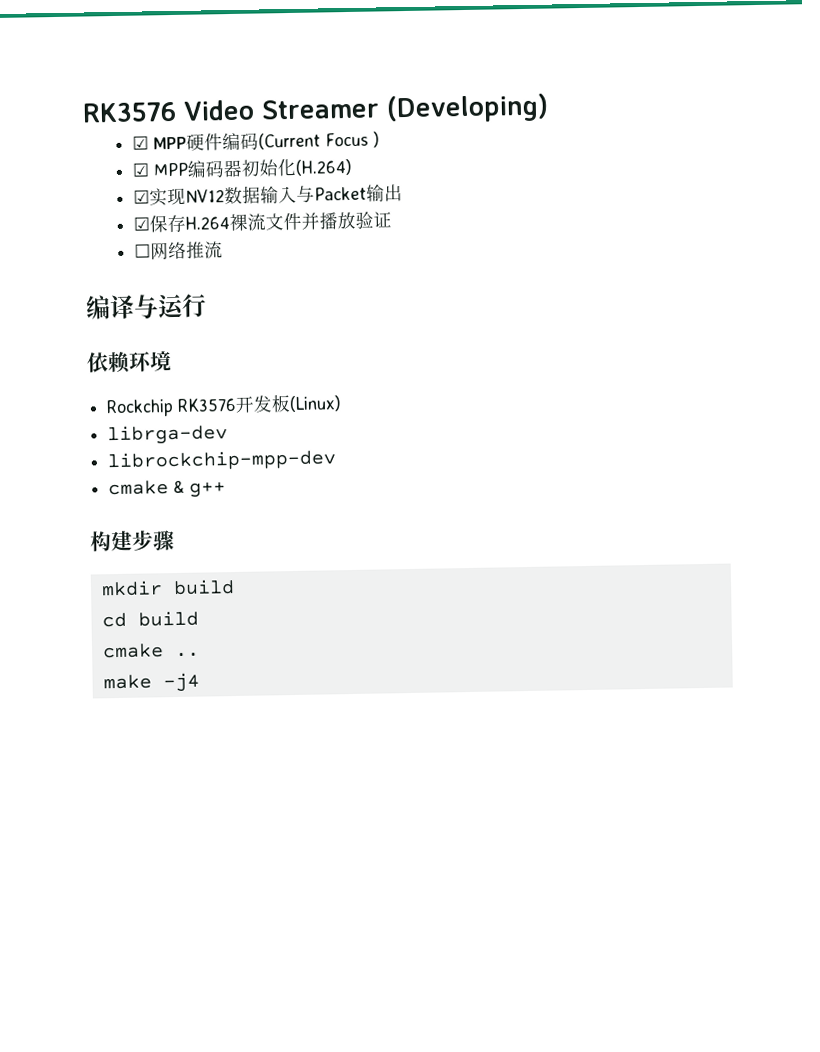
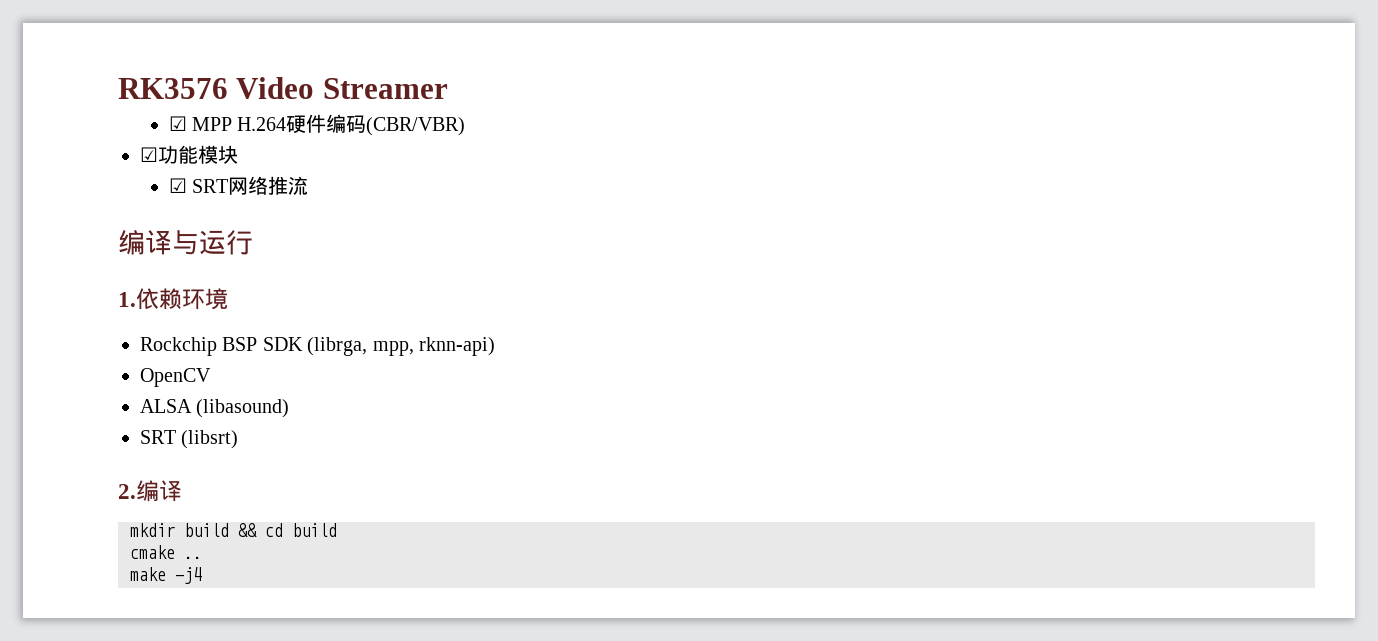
- RK3576 Video Streamer (Developing)
- ☑ MPP硬件编码(Current Focus )
- ☑ MPP编码器初始化(H.264)
- ☑实现NV12数据输入与Packet输出
- ☑保存H.264裸流文件并播放验证
- ☐网络推流
+ RK3576 Video Streamer
+ ☑ MPP H.264硬件编码(CBR/VBR)
+ ☑功能模块
+ ☑ SRT网络推流
- 依赖环境
+ 1.依赖环境
- Rockchip RK3576开发板(Linux)
- librga-dev
- librockchip-mpp-dev
- cmake & g++
- 构建步骤
+ Rockchip BSP SDK (librga, mpp, rknn-api)
+ OpenCV
+ ALSA (libasound)
+ SRT (libsrt)
+ 2.编译
- mkdir build
- cd build
+ mkdir build && cd build

